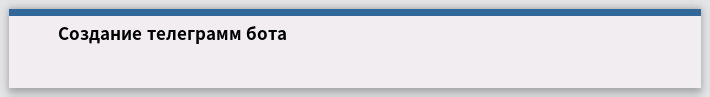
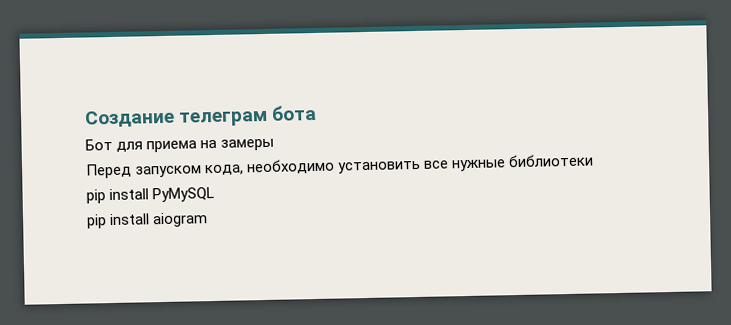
- Создание телеграмм бота
+ Создание телеграм бота
+ Бот для приема на замеры
+ Перед запуском кода, необходимо установить все нужные библиотеки
+ pip install PyMySQL
+ pip install aiogram

